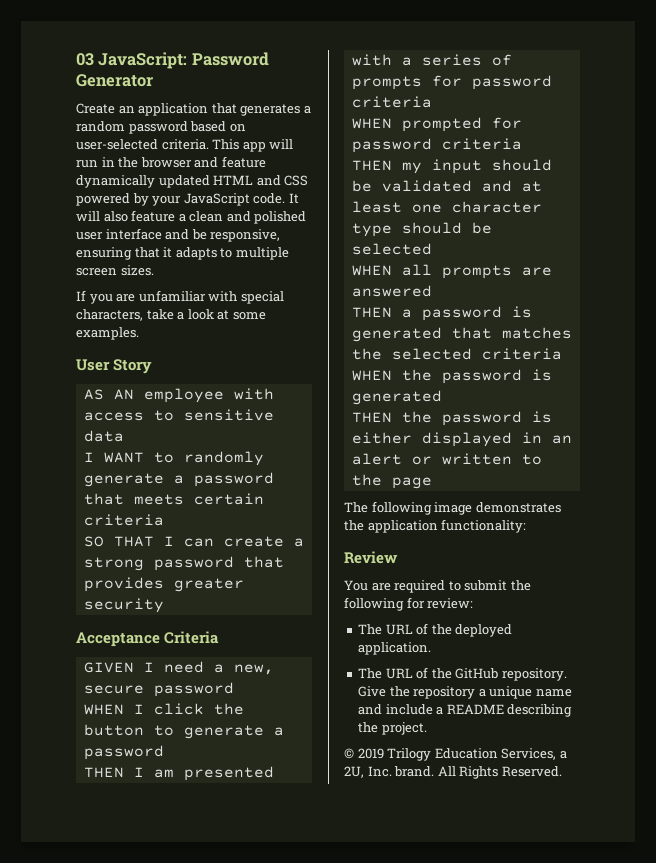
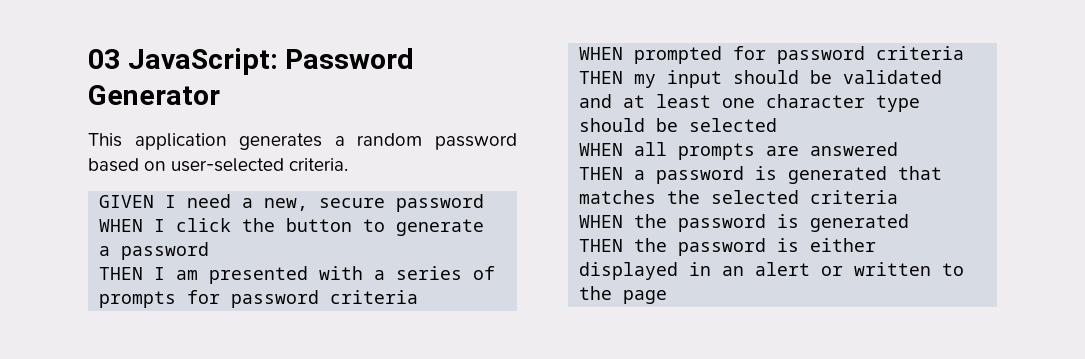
- Create an application that generates a random password based on user-selected criteria. This app will run in the browser and feature dynamically updated HTML and CSS powered by your JavaScript code. It will also feature a clean and polished user interface and be responsive, ensuring that it adapts to multiple screen sizes.
- If you are unfamiliar with special characters, take a look at some examples.
- User Story
- AS AN employee with access to sensitive data
- I WANT to randomly generate a password that meets certain criteria
- SO THAT I can create a strong password that provides greater security
- Acceptance Criteria
+ This application generates a random password based on user-selected criteria.
- The following image demonstrates the application functionality:
- Review
- You are required to submit the following for review:
- The URL of the deployed application.
- The URL of the GitHub repository. Give the repository a unique name and include a README describing the project.
- © 2019 Trilogy Education Services, a 2U, Inc. brand. All Rights Reserved.

